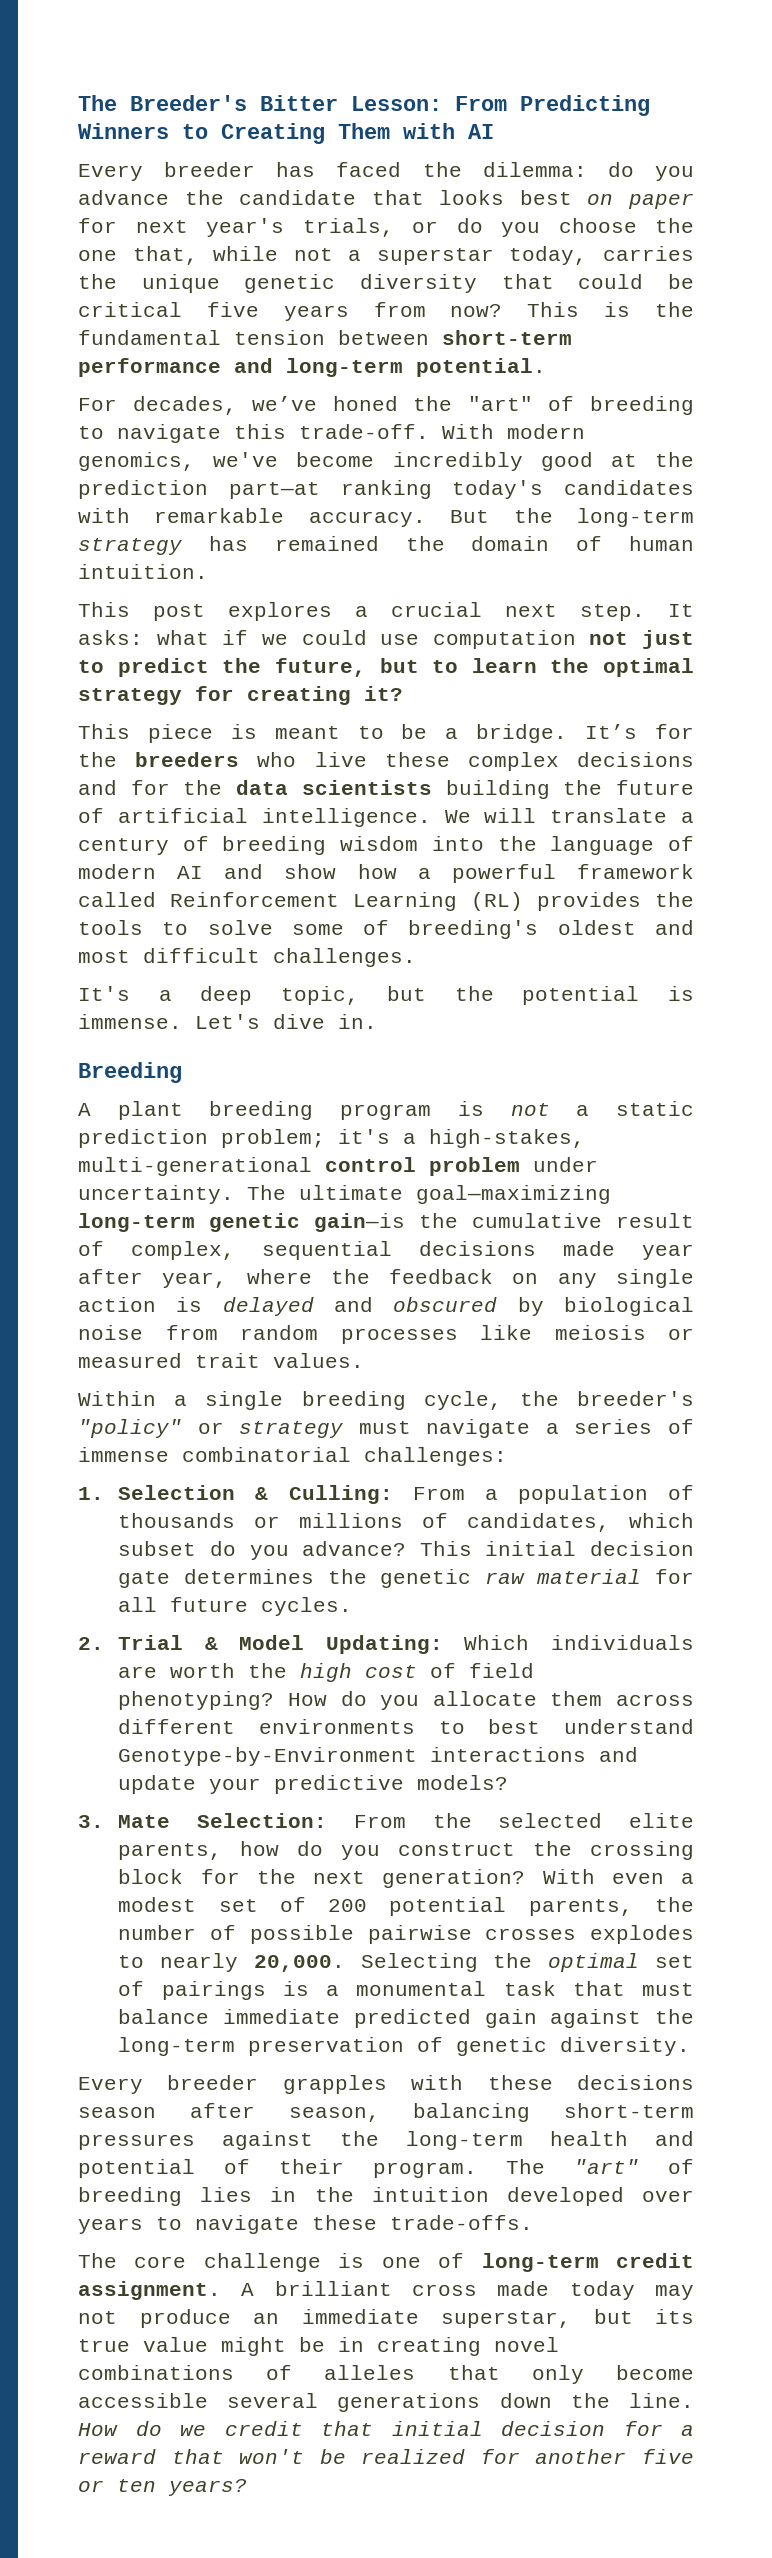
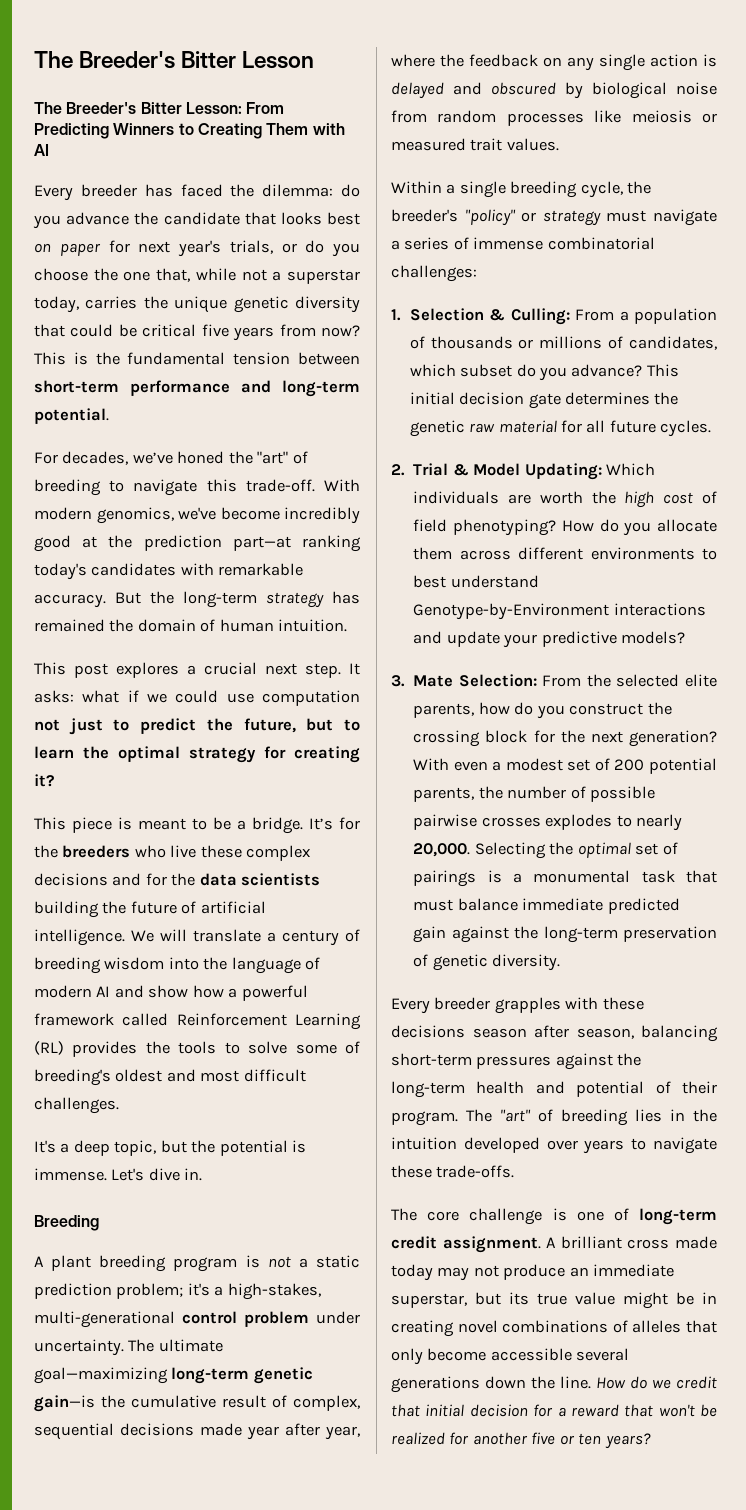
+ The Breeder's Bitter Lesson

